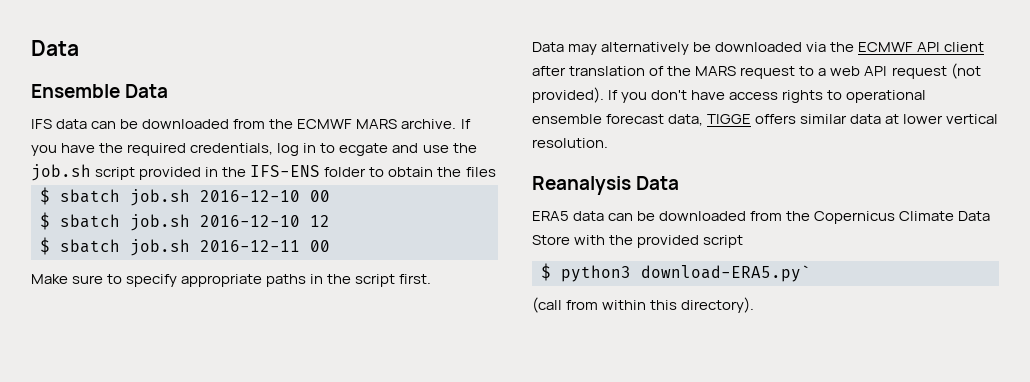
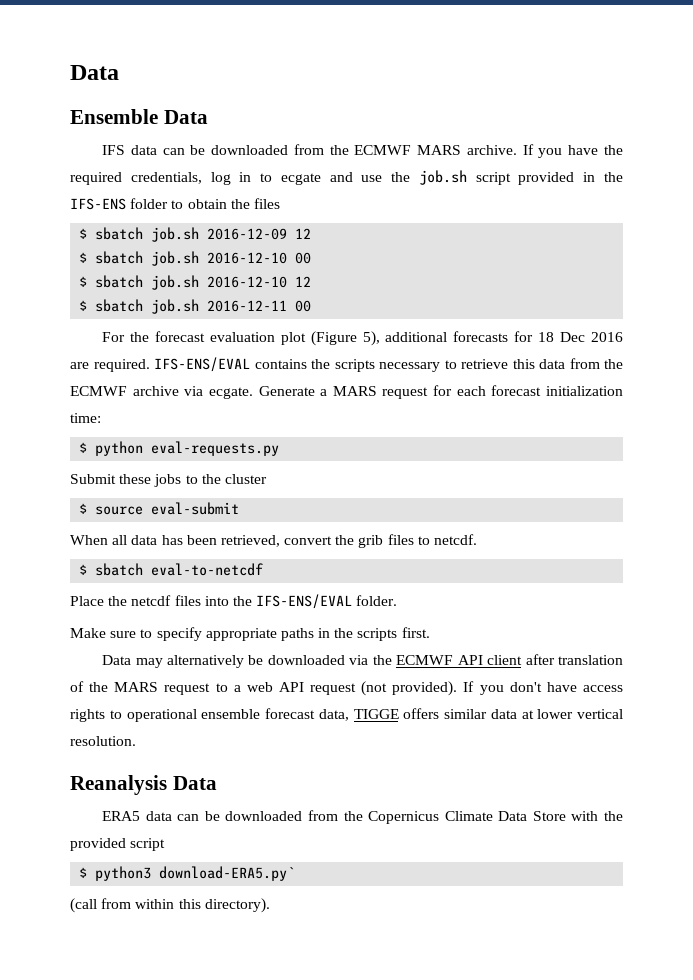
+ $ sbatch job.sh 2016-12-09 12
+ For the forecast evaluation plot (Figure 5), additional forecasts for 18 Dec 2016 are required. IFS-ENS/EVAL contains the scripts necessary to retrieve this data from the ECMWF archive via ecgate. Generate a MARS request for each forecast initialization time:
+ $ python eval-requests.py
+ Submit these jobs to the cluster
+ $ source eval-submit
+ When all data has been retrieved, convert the grib files to netcdf.
+ $ sbatch eval-to-netcdf
+ Place the netcdf files into the IFS-ENS/EVAL folder.
- Make sure to specify appropriate paths in the script first.
+ Make sure to specify appropriate paths in the scripts first.

